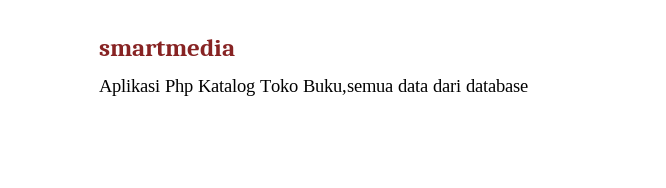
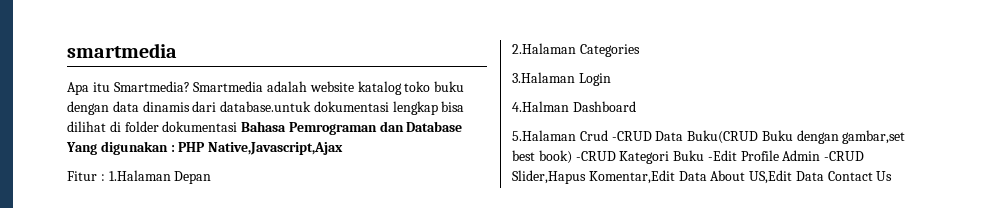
- Aplikasi Php Katalog Toko Buku,semua data dari database
+ Apa itu Smartmedia? Smartmedia adalah website katalog toko buku dengan data dinamis dari database.untuk dokumentasi lengkap bisa dilihat di folder dokumentasi Bahasa Pemrograman dan Database Yang digunakan : PHP Native,Javascript,Ajax
+ Fitur : 1.Halaman Depan
+ 2.Halaman Categories
+ 3.Halaman Login
+ 4.Halman Dashboard
+ 5.Halaman Crud -CRUD Data Buku(CRUD Buku dengan gambar,set best book) -CRUD Kategori Buku -Edit Profile Admin -CRUD Slider,Hapus Komentar,Edit Data About US,Edit Data Contact Us

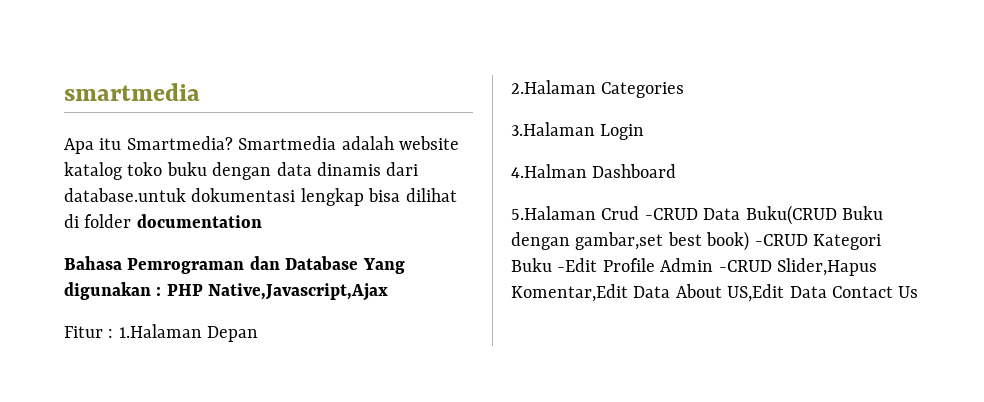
- Smartmedia adalah website katalog toko buku dengan data dinamis dari database.untuk dokumentasi lengkap bisa dilihat di folder dokumentasi Bahasa Pemrograman dan Database Yang digunakan : PHP Native,Javascript,Ajax
+ Smartmedia adalah website katalog toko buku dengan data dinamis dari database.untuk dokumentasi lengkap bisa dilihat di folder documentation
+ Bahasa Pemrograman dan Database Yang digunakan : PHP Native,Javascript,Ajax

